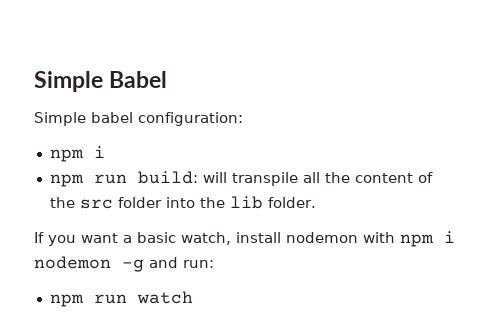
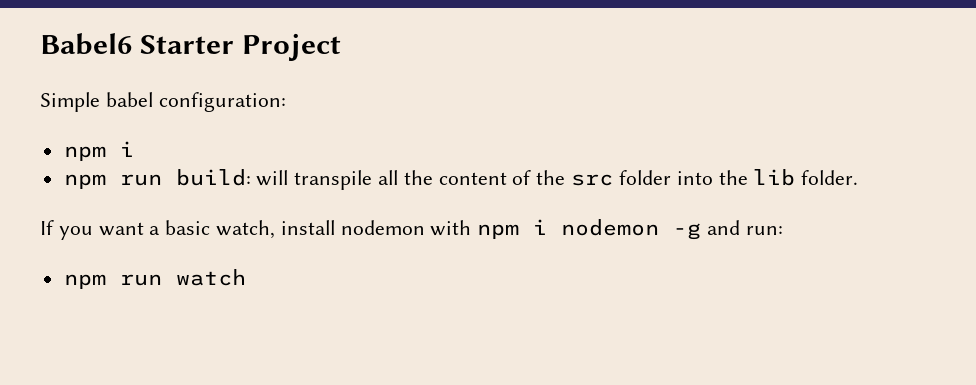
- Simple Babel
+ Babel6 Starter Project

